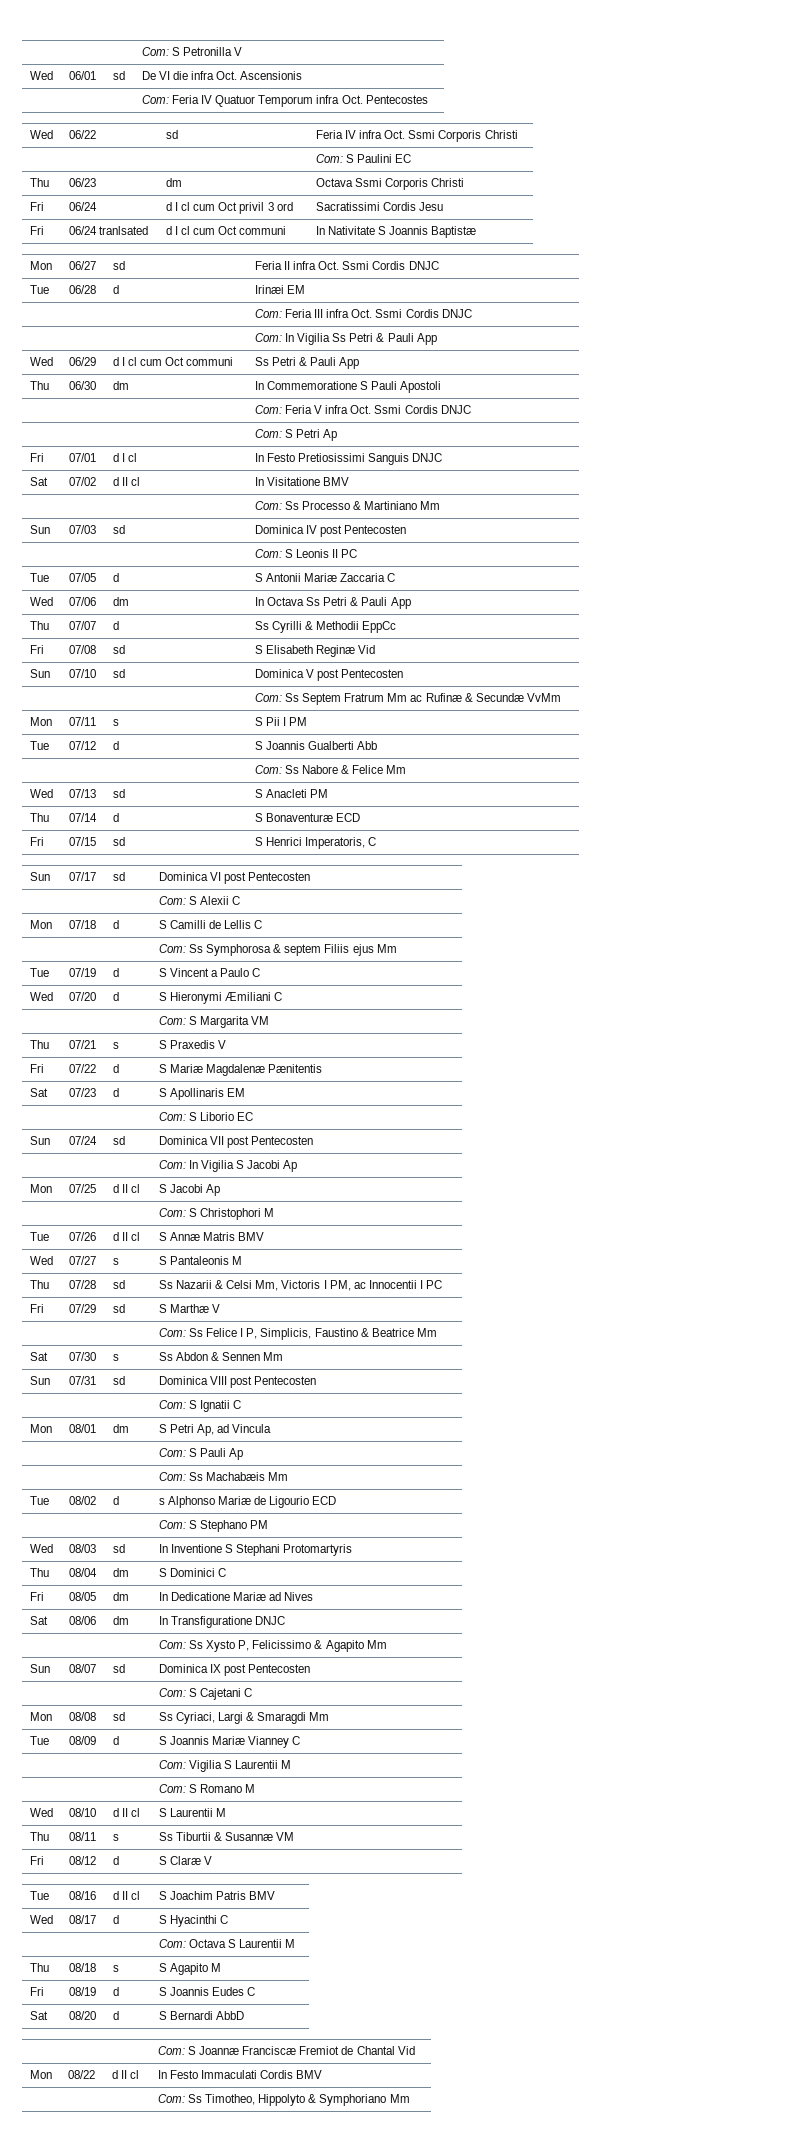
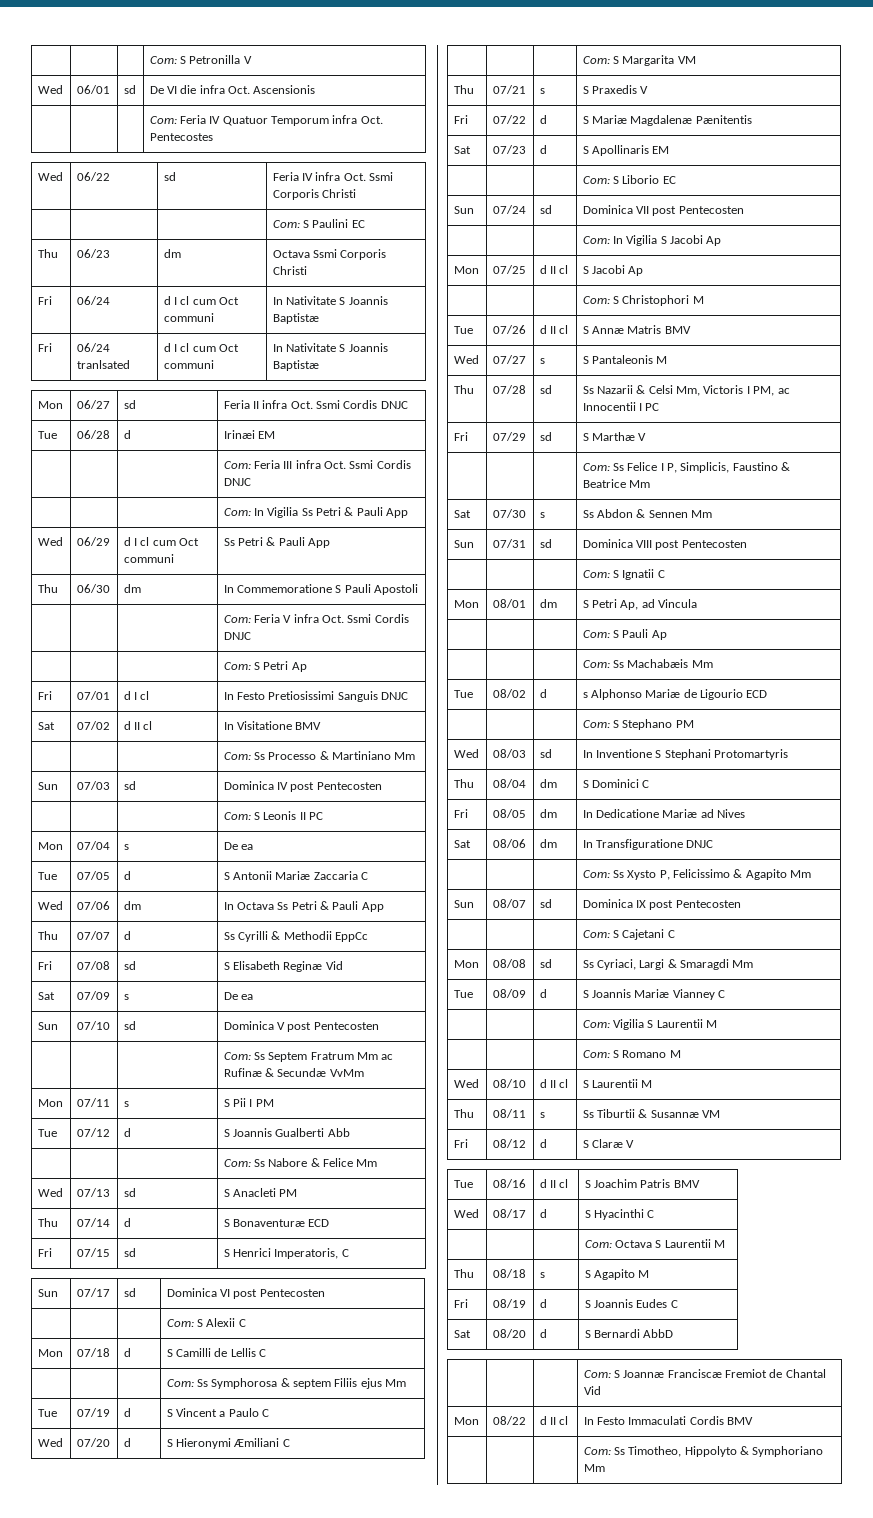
- Fri | 06/24 | d I cl cum Oct privil 3 ord | Sacratissimi Cordis Jesu
+ Fri | 06/24 | d I cl cum Oct communi | In Nativitate S Joannis Baptistæ
+ Mon | 07/04 | s | De ea
+ Sat | 07/09 | s | De ea

